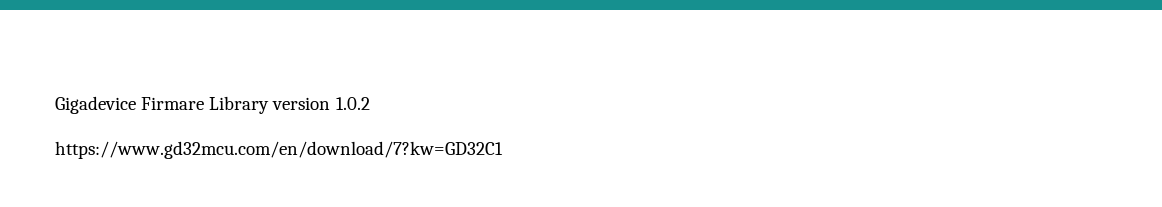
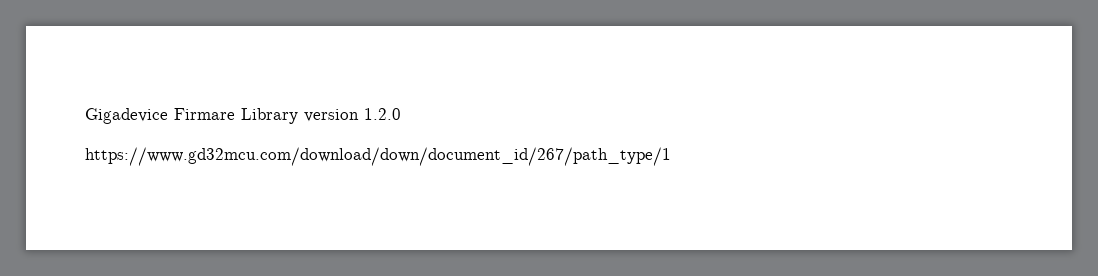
- Gigadevice Firmare Library version 1.0.2
- https://www.gd32mcu.com/en/download/7?kw=GD32C1
+ Gigadevice Firmare Library version 1.2.0
+ https://www.gd32mcu.com/download/down/document_id/267/path_type/1

